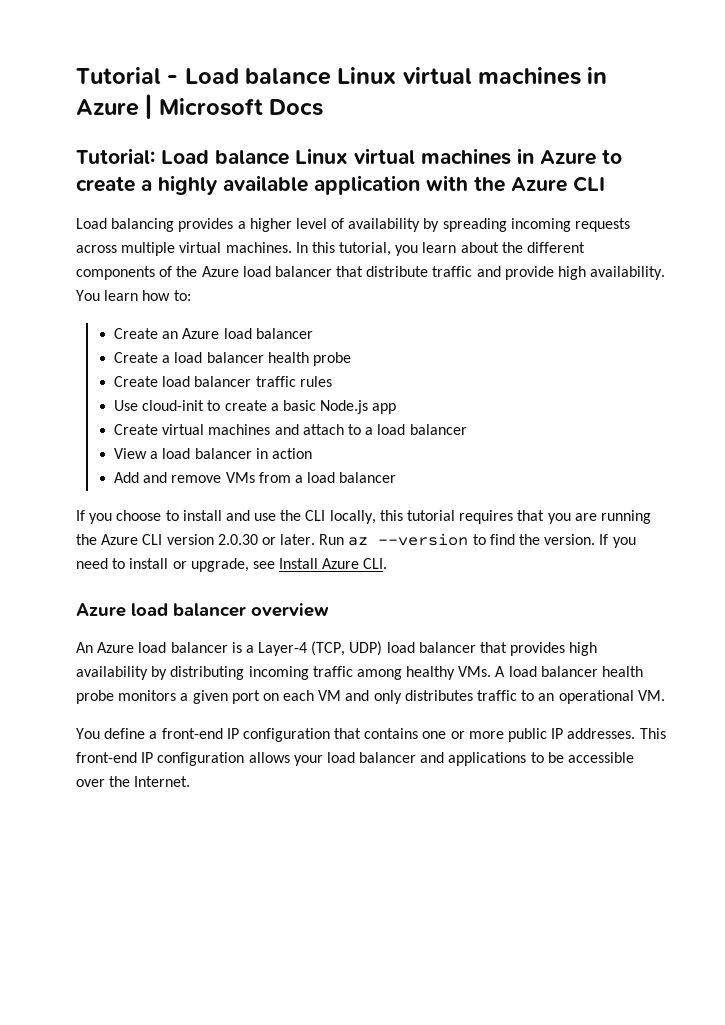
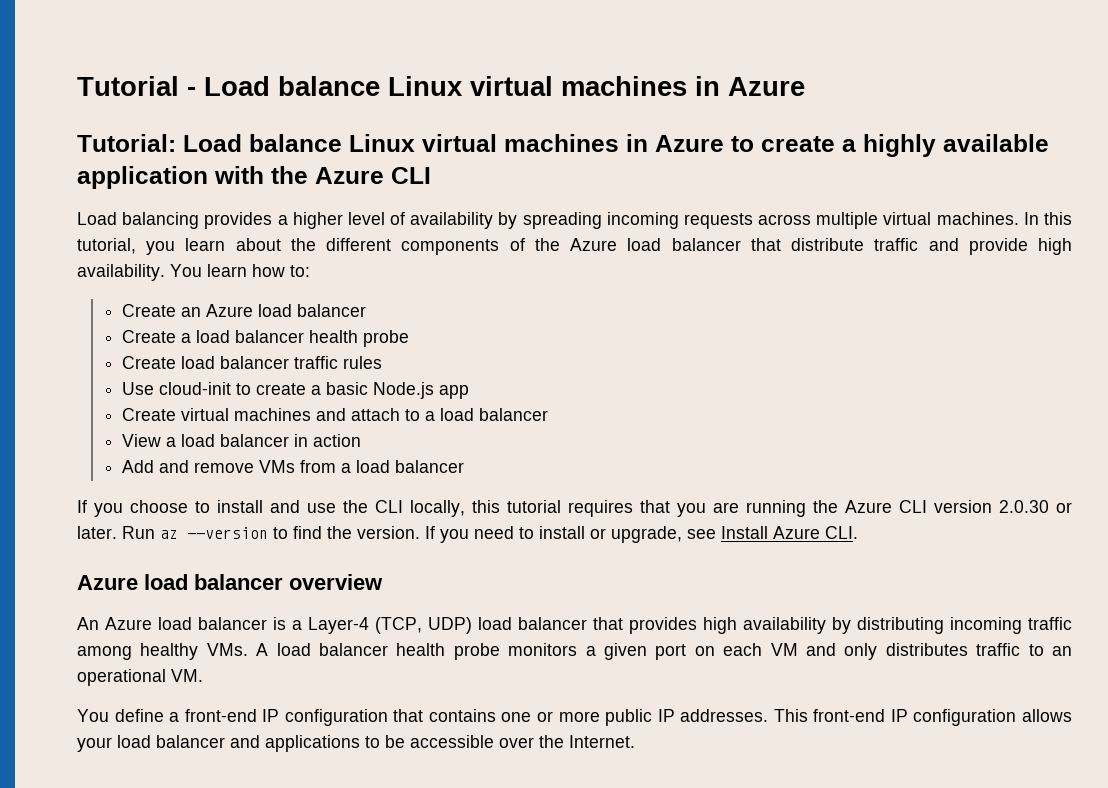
- Tutorial - Load balance Linux virtual machines in Azure | Microsoft Docs
+ Tutorial - Load balance Linux virtual machines in Azure

